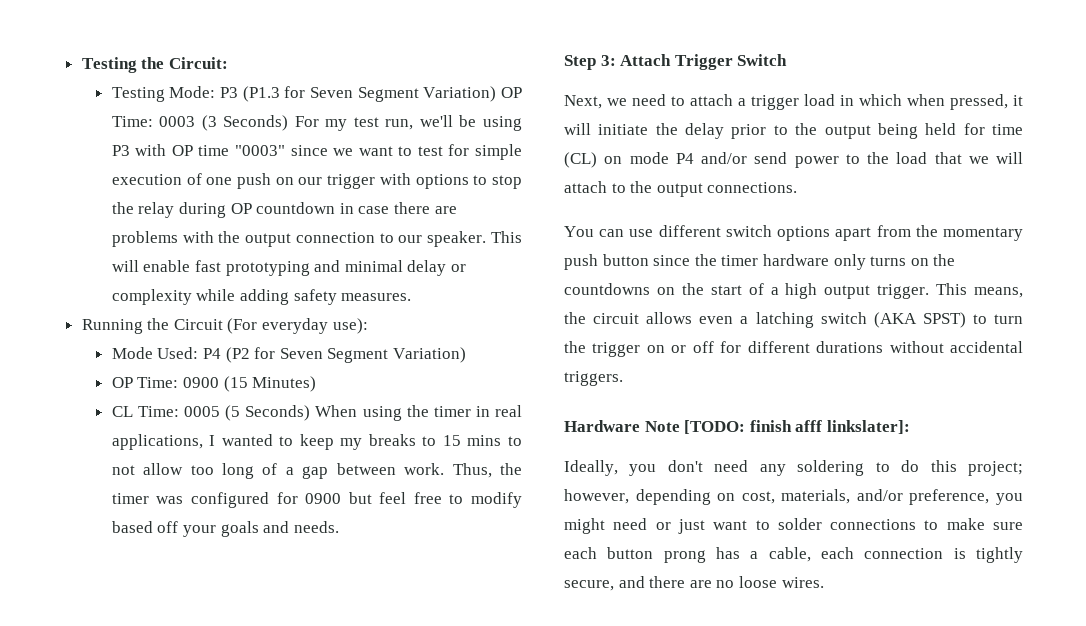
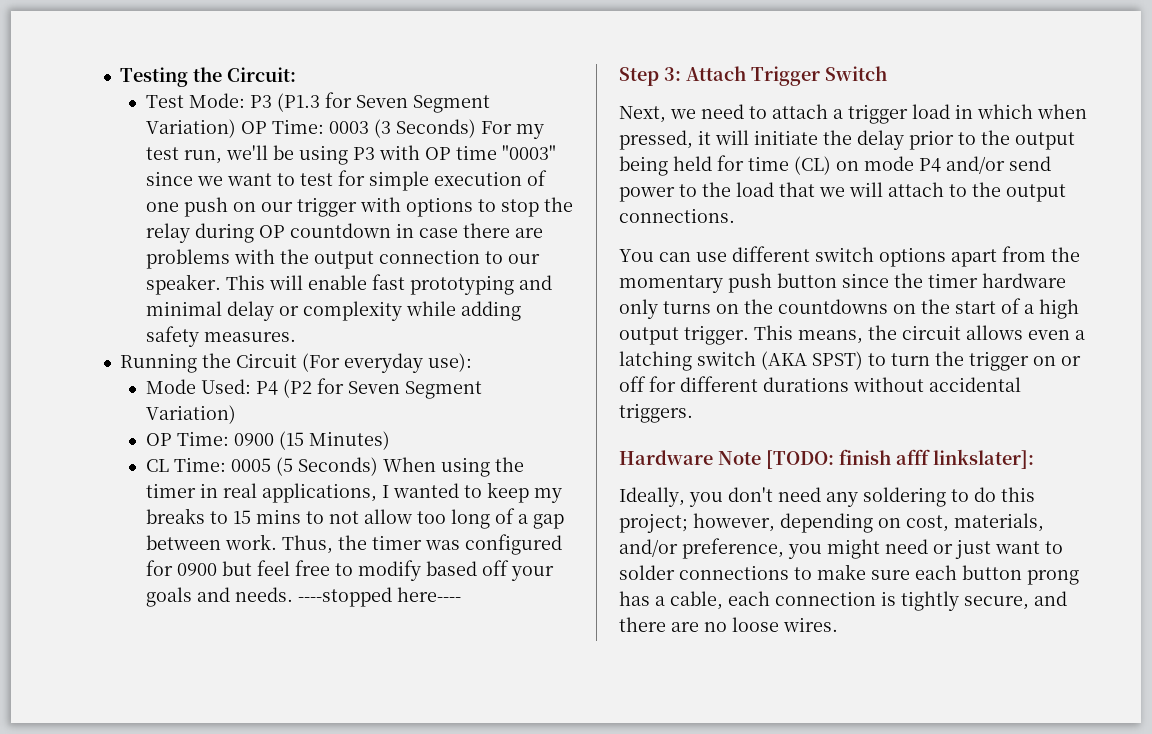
- Testing Mode: P3 (P1.3 for Seven Segment Variation) OP Time: 0003 (3 Seconds) For my test run, we'll be using P3 with OP time "0003" since we want to test for simple execution of one push on our trigger with options to stop the relay during OP countdown in case there are problems with the output connection to our speaker.
+ Test Mode: P3 (P1.3 for Seven Segment Variation) OP Time: 0003 (3 Seconds) For my test run, we'll be using P3 with OP time "0003" since we want to test for simple execution of one push on our trigger with options to stop the relay during OP countdown in case there are problems with the output connection to our speaker.
+ ----stopped here----

